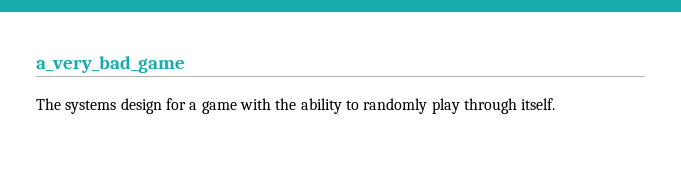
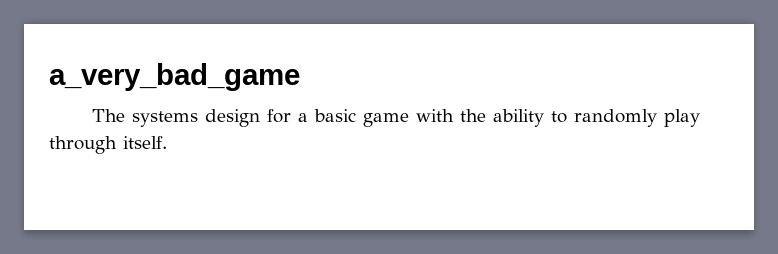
- The systems design for a game with the ability to randomly play through itself.
+ The systems design for a basic game with the ability to randomly play through itself.

